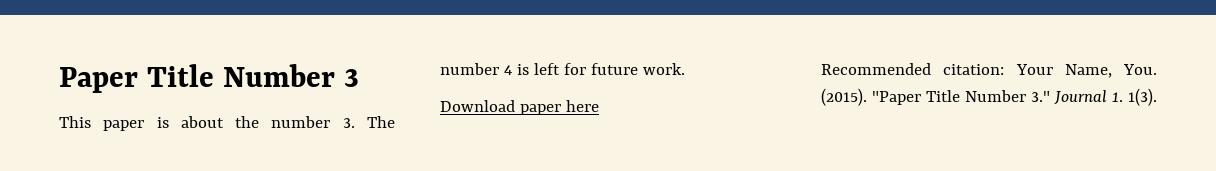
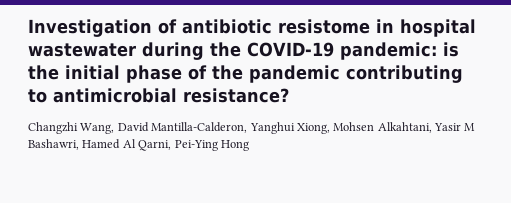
- Paper Title Number 3
- This paper is about the number 3. The number 4 is left for future work.
- Download paper here
- Recommended citation: Your Name, You. (2015). "Paper Title Number 3." Journal 1. 1(3).
+ Investigation of antibiotic resistome in hospital wastewater during the COVID-19 pandemic: is the initial phase of the pandemic contributing to antimicrobial resistance?
+ Changzhi Wang, David Mantilla-Calderon, Yanghui Xiong, Mohsen Alkahtani, Yasir M Bashawri, Hamed Al Qarni, Pei-Ying Hong

